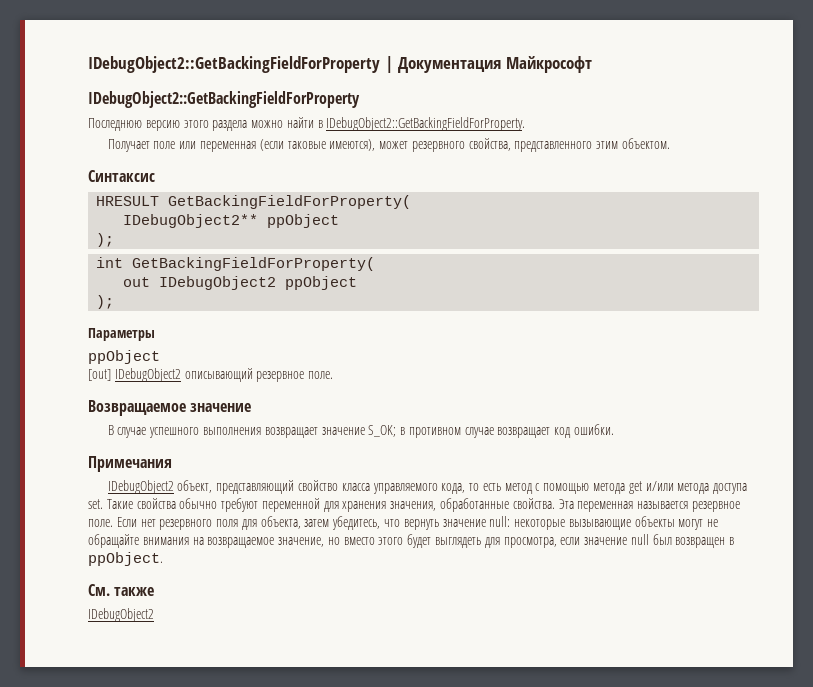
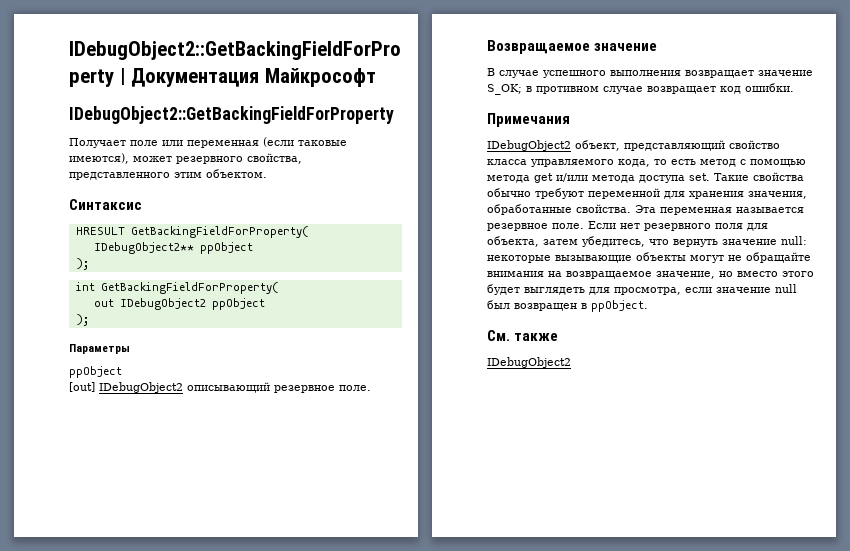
- Последнюю версию этого раздела можно найти в IDebugObject2::GetBackingFieldForProperty.

